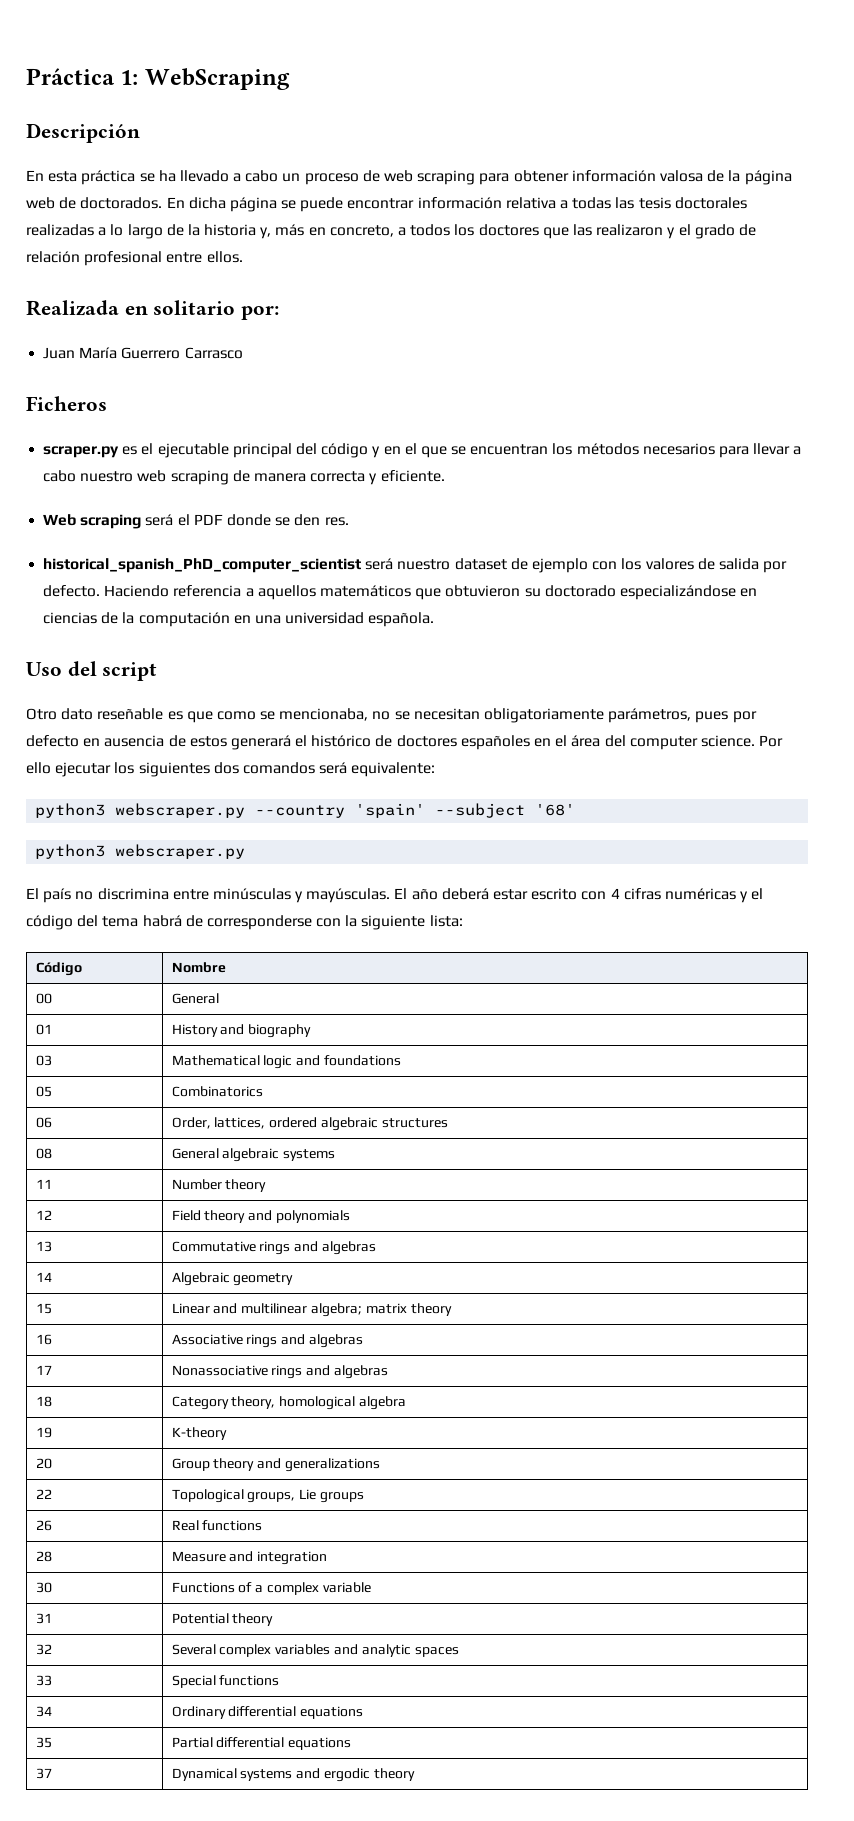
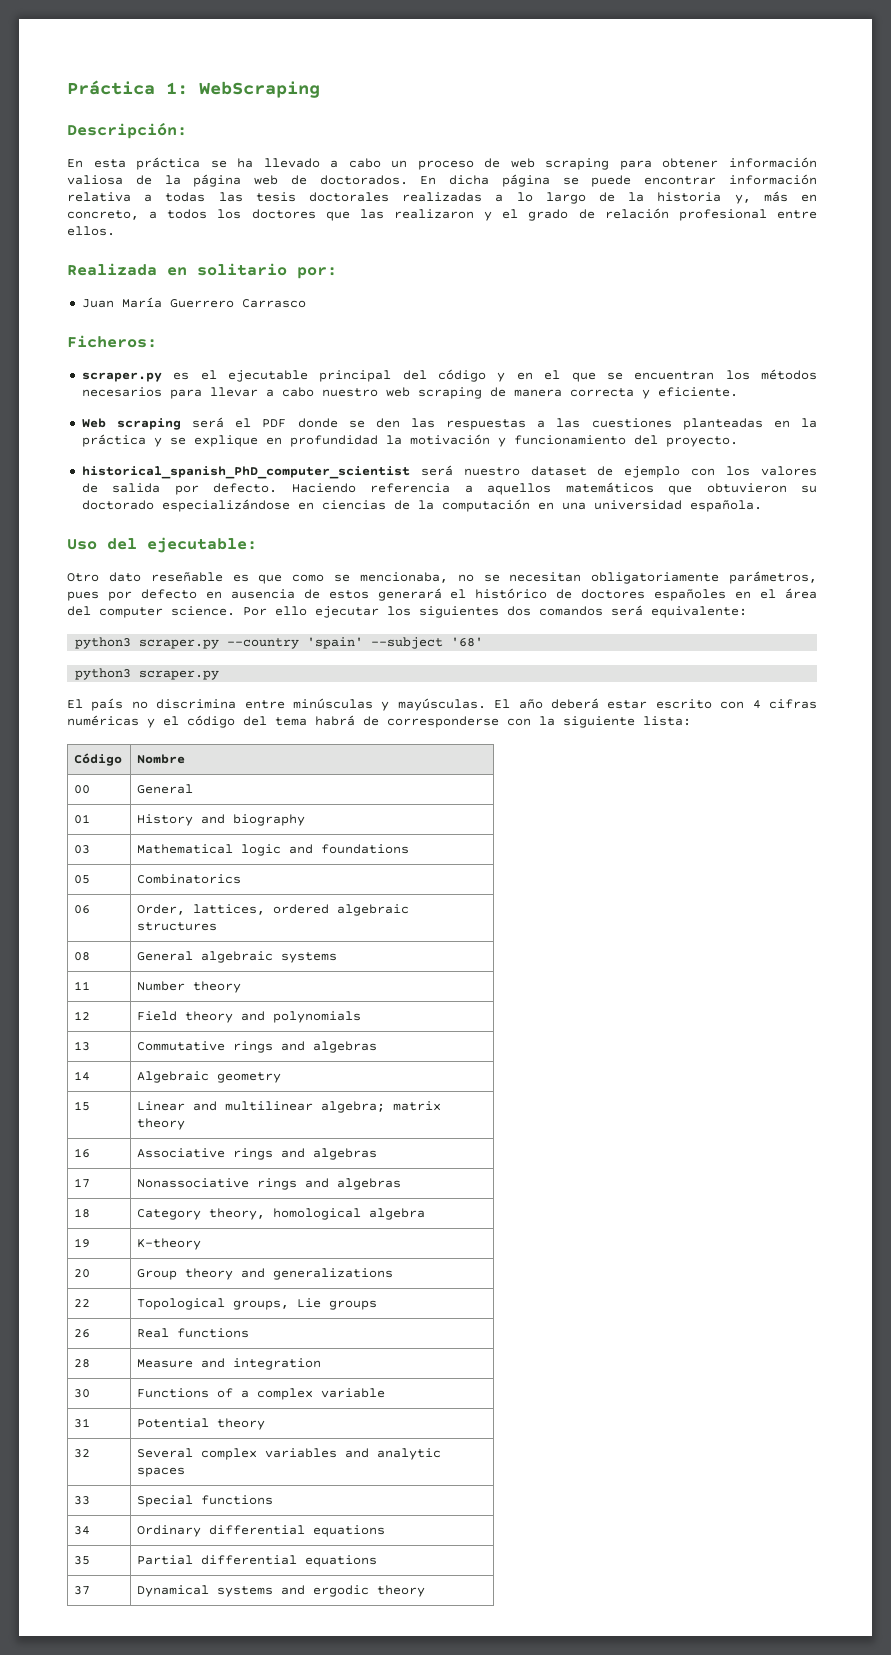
- Descripción
+ Descripción:
- En esta práctica se ha llevado a cabo un proceso de web scraping para obtener información valosa de la página web de doctorados.
+ En esta práctica se ha llevado a cabo un proceso de web scraping para obtener información valiosa de la página web de doctorados.
- Ficheros
+ Ficheros:
- Web scraping será el PDF donde se den res.
+ Web scraping será el PDF donde se den las respuestas a las cuestiones planteadas en la práctica y se explique en profundidad la motivación y funcionamiento del proyecto.
- Uso del script
+ Uso del ejecutable:
- python3 webscraper.py --country 'spain' --subject '68'
- python3 webscraper.py
+ python3 scraper.py --country 'spain' --subject '68'
+ python3 scraper.py

